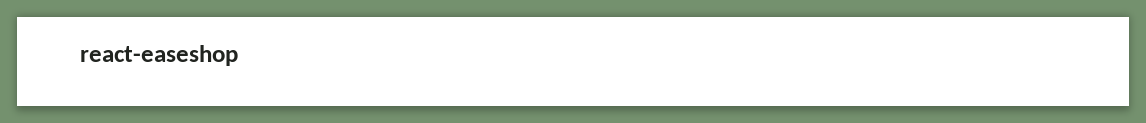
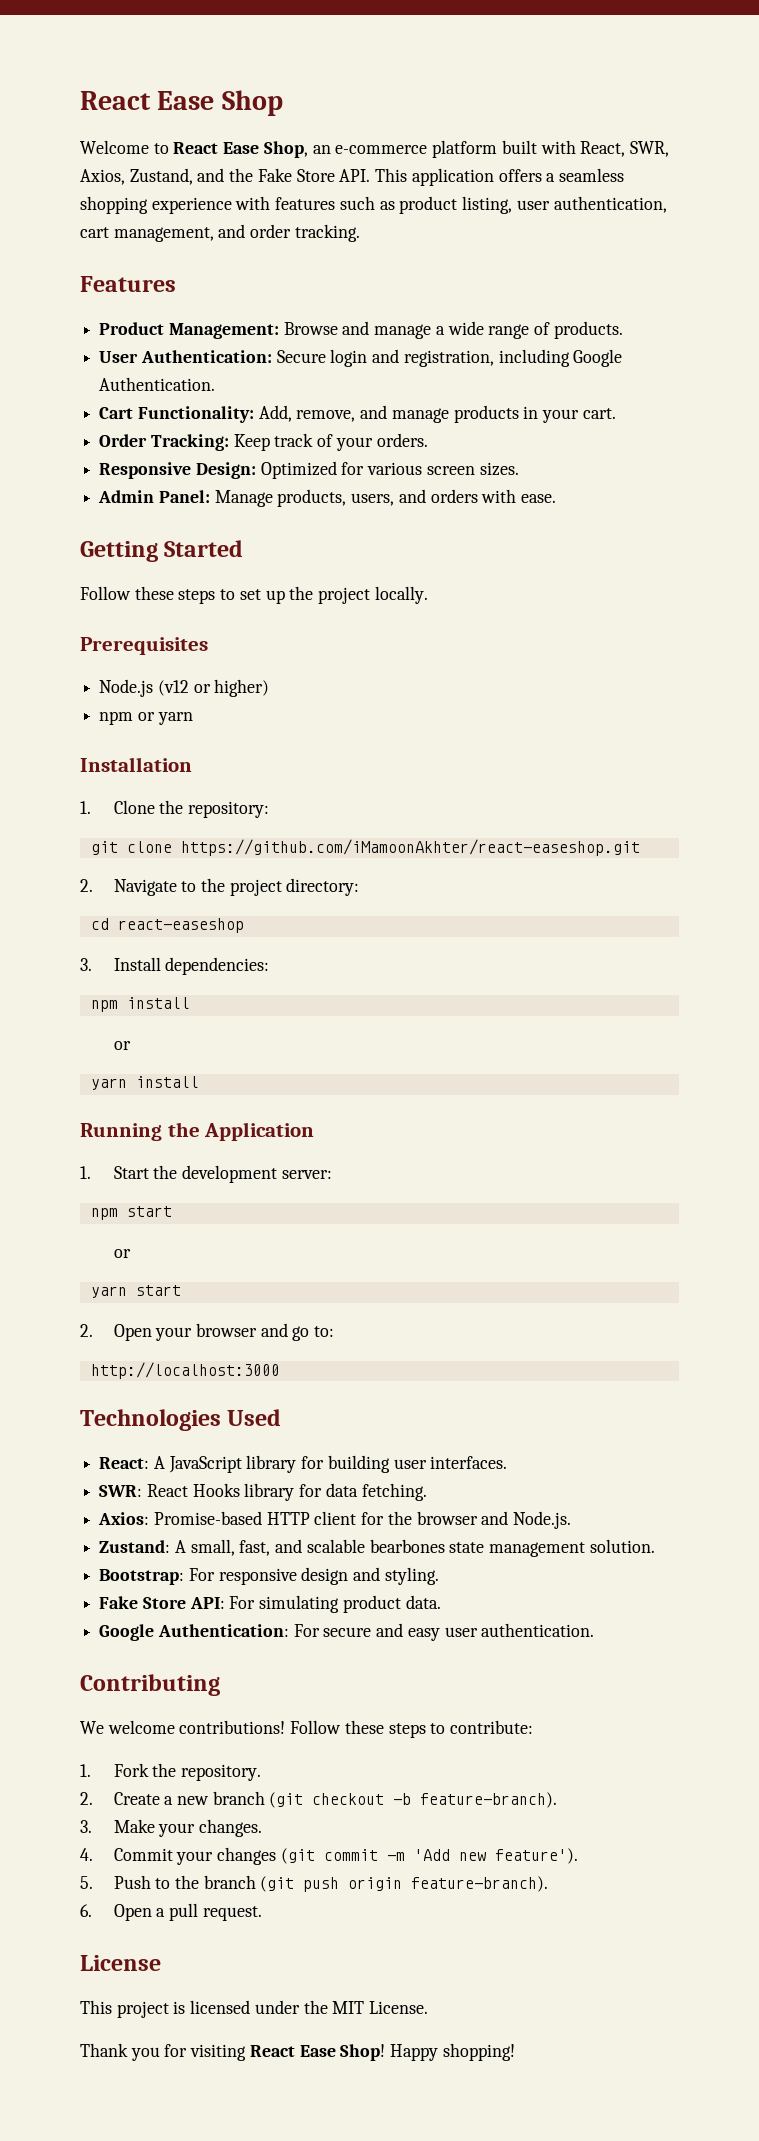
- react-easeshop
+ React Ease Shop
+ Welcome to React Ease Shop, an e-commerce platform built with React, SWR, Axios, Zustand, and the Fake Store API. This application offers a seamless shopping experience with features such as product listing, user authentication, cart management, and order tracking.
+ Features
+ Product Management: Browse and manage a wide range of products.
+ User Authentication: Secure login and registration, including Google Authentication.
+ Cart Functionality: Add, remove, and manage products in your cart.
+ Order Tracking: Keep track of your orders.
+ Responsive Design: Optimized for various screen sizes.
+ Admin Panel: Manage products, users, and orders with ease.
+ Getting Started
+ Follow these steps to set up the project locally.
+ Prerequisites
+ Node.js (v12 or higher)
+ npm or yarn
+ Installation
+ 1. Clone the repository:
+ git clone https://github.com/iMamoonAkhter/react-easeshop.git
+ 2. Navigate to the project directory:
+ cd react-easeshop
+ 3. Install dependencies:
+ npm install
+ or
+ yarn install
+ Running the Application
+ 1. Start the development server:
+ npm start
+ or
+ yarn start
+ 2. Open your browser and go to:
+ http://localhost:3000
+ Technologies Used
+ React: A JavaScript library for building user interfaces.
+ SWR: React Hooks library for data fetching.
+ Axios: Promise-based HTTP client for the browser and Node.js.
+ Zustand: A small, fast, and scalable bearbones state management solution.
+ Bootstrap: For responsive design and styling.
+ Fake Store API: For simulating product data.
+ Google Authentication: For secure and easy user authentication.
+ Contributing
+ We welcome contributions! Follow these steps to contribute:
+ 1. Fork the repository.
+ 2. Create a new branch (git checkout -b feature-branch).
+ 3. Make your changes.
+ 4. Commit your changes (git commit -m 'Add new feature').
+ 5. Push to the branch (git push origin feature-branch).
+ 6. Open a pull request.
+ License
+ This project is licensed under the MIT License.
+ Thank you for visiting React Ease Shop! Happy shopping!

